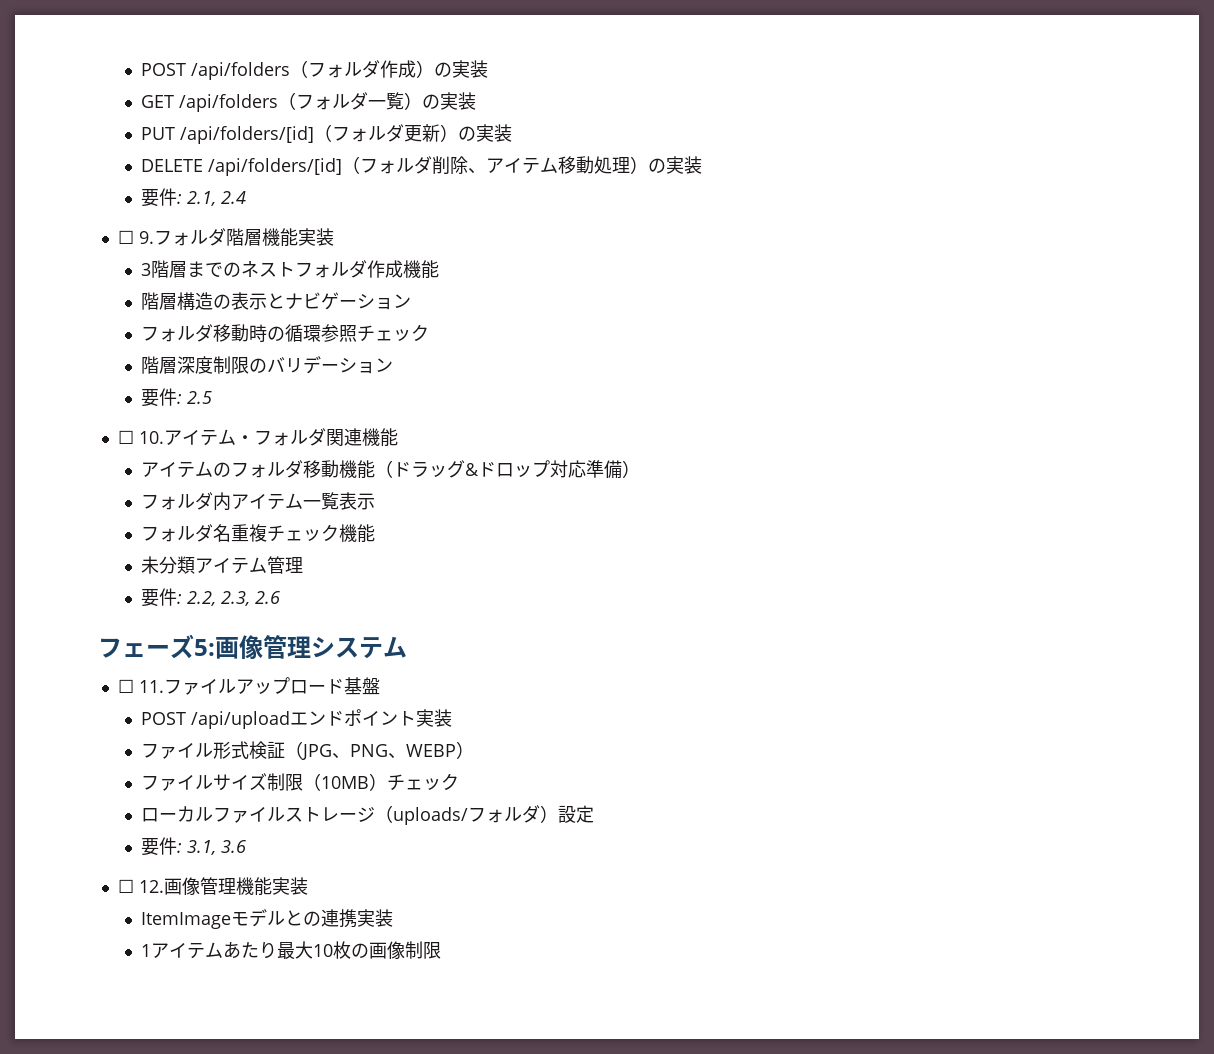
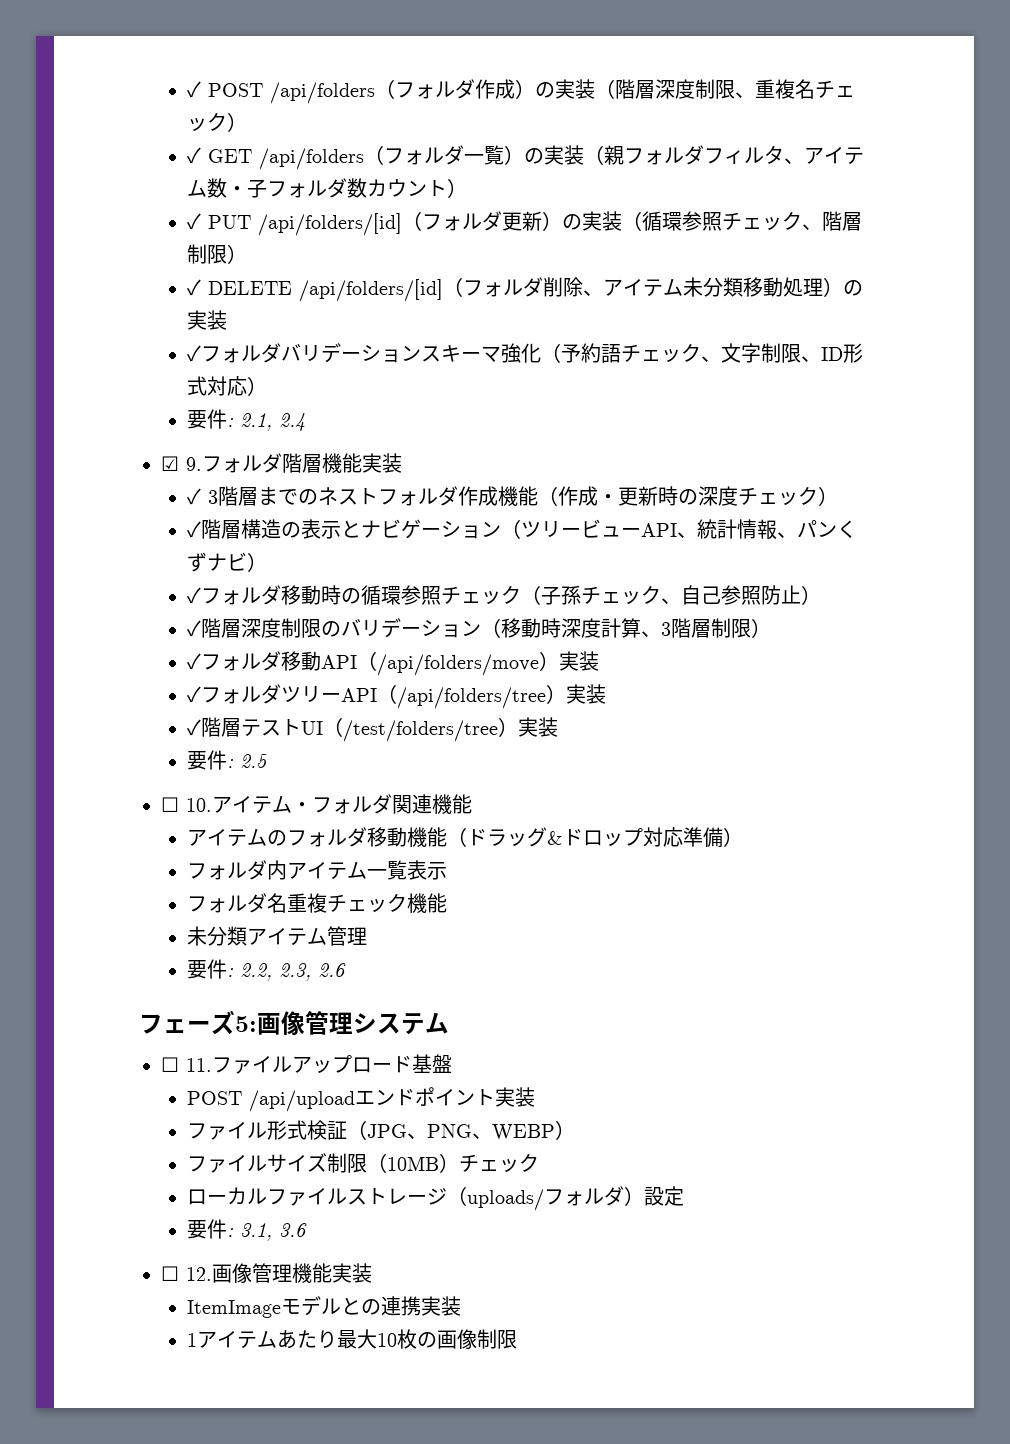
- POST /api/folders（フォルダ作成）の実装
- GET /api/folders（フォルダ一覧）の実装
- PUT /api/folders/[id]（フォルダ更新）の実装
- DELETE /api/folders/[id]（フォルダ削除、アイテム移動処理）の実装
+ ✓ POST /api/folders（フォルダ作成）の実装（階層深度制限、重複名チェック）
+ ✓ GET /api/folders（フォルダ一覧）の実装（親フォルダフィルタ、アイテム数・子フォルダ数カウント）
+ ✓ PUT /api/folders/[id]（フォルダ更新）の実装（循環参照チェック、階層制限）
+ ✓ DELETE /api/folders/[id]（フォルダ削除、アイテム未分類移動処理）の実装
+ ✓フォルダバリデーションスキーマ強化（予約語チェック、文字制限、ID形式対応）
- ☐ 9.フォルダ階層機能実装
+ ☑ 9.フォルダ階層機能実装
- 3階層までのネストフォルダ作成機能
- 階層構造の表示とナビゲーション
- フォルダ移動時の循環参照チェック
- 階層深度制限のバリデーション
+ ✓ 3階層までのネストフォルダ作成機能（作成・更新時の深度チェック）
+ ✓階層構造の表示とナビゲーション（ツリービューAPI、統計情報、パンくずナビ）
+ ✓フォルダ移動時の循環参照チェック（子孫チェック、自己参照防止）
+ ✓階層深度制限のバリデーション（移動時深度計算、3階層制限）
+ ✓フォルダ移動API（/api/folders/move）実装
+ ✓フォルダツリーAPI（/api/folders/tree）実装
+ ✓階層テストUI（/test/folders/tree）実装

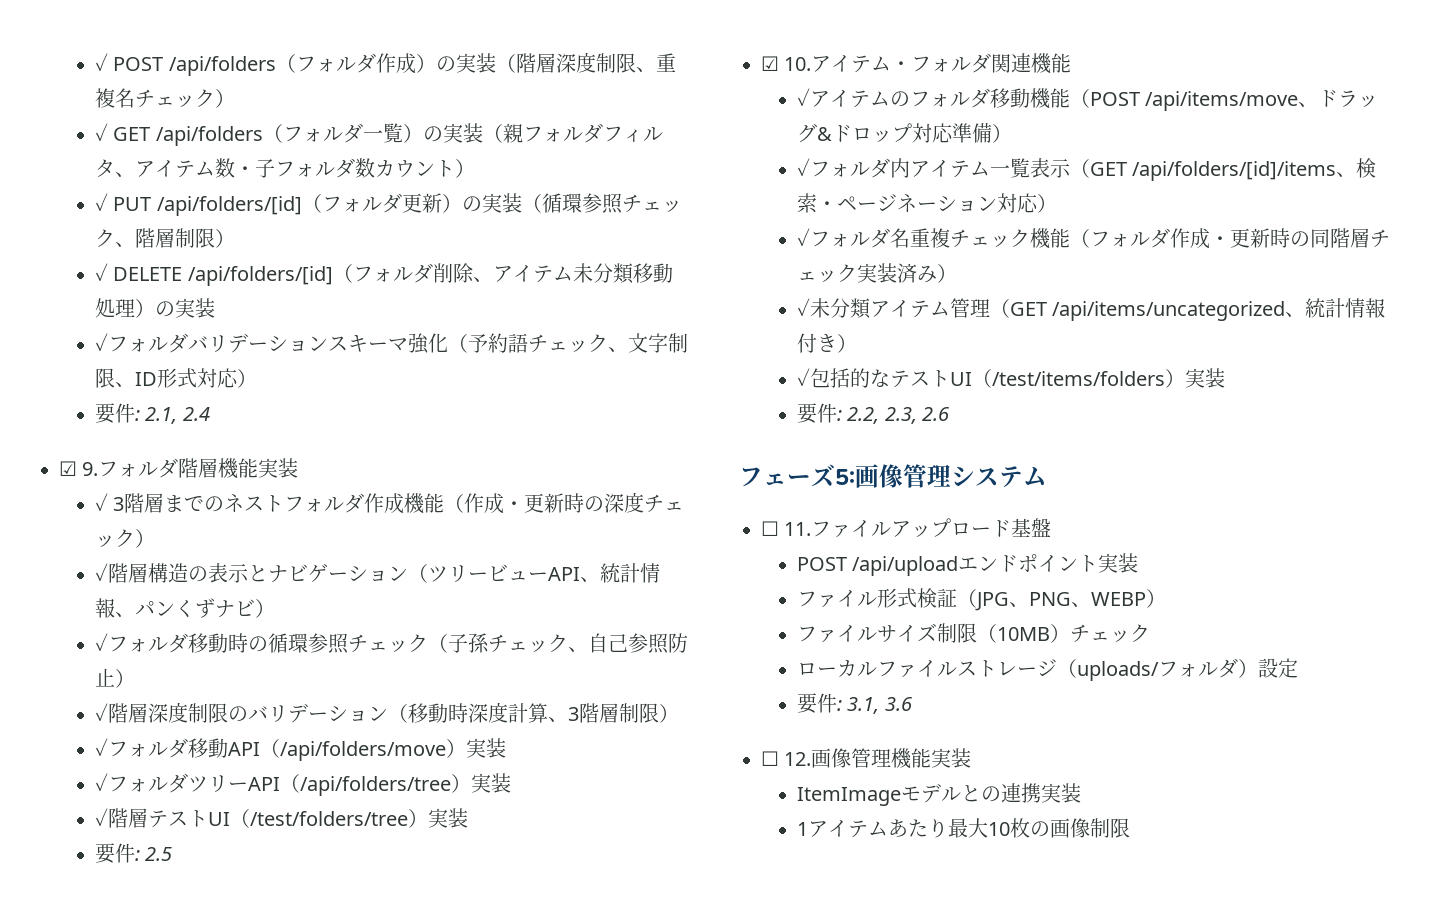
- ☐ 10.アイテム・フォルダ関連機能
+ ☑ 10.アイテム・フォルダ関連機能
- アイテムのフォルダ移動機能（ドラッグ&ドロップ対応準備）
+ ✓アイテムのフォルダ移動機能（POST /api/items/move、ドラッグ&ドロップ対応準備）
- フォルダ内アイテム一覧表示
- フォルダ名重複チェック機能
- 未分類アイテム管理
+ ✓フォルダ内アイテム一覧表示（GET /api/folders/[id]/items、検索・ページネーション対応）
+ ✓フォルダ名重複チェック機能（フォルダ作成・更新時の同階層チェック実装済み）
+ ✓未分類アイテム管理（GET /api/items/uncategorized、統計情報付き）
+ ✓包括的なテストUI（/test/items/folders）実装

